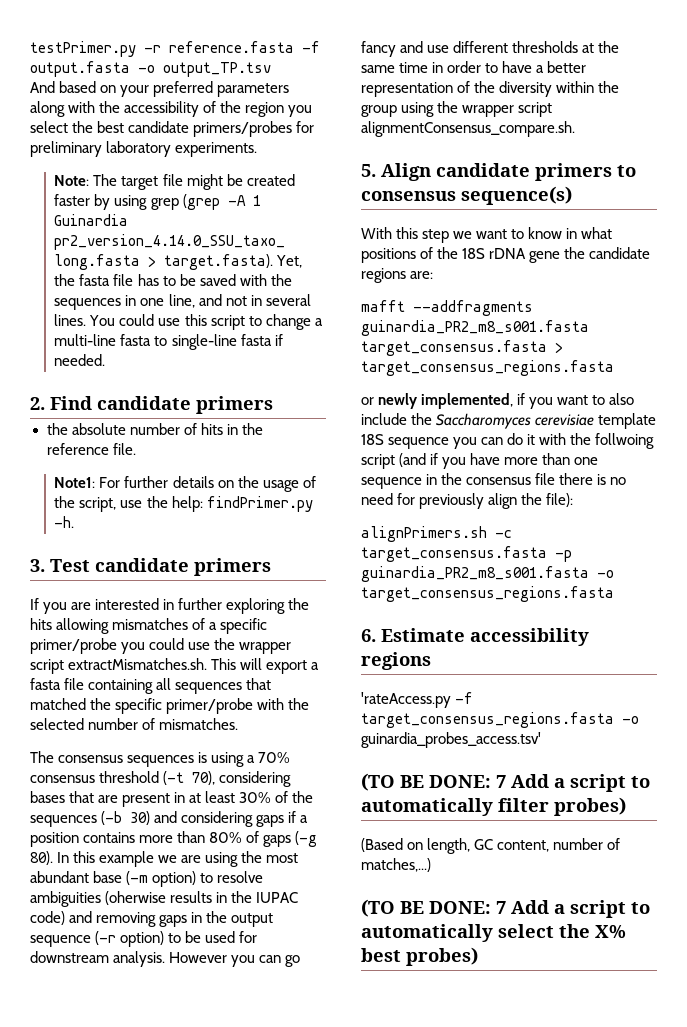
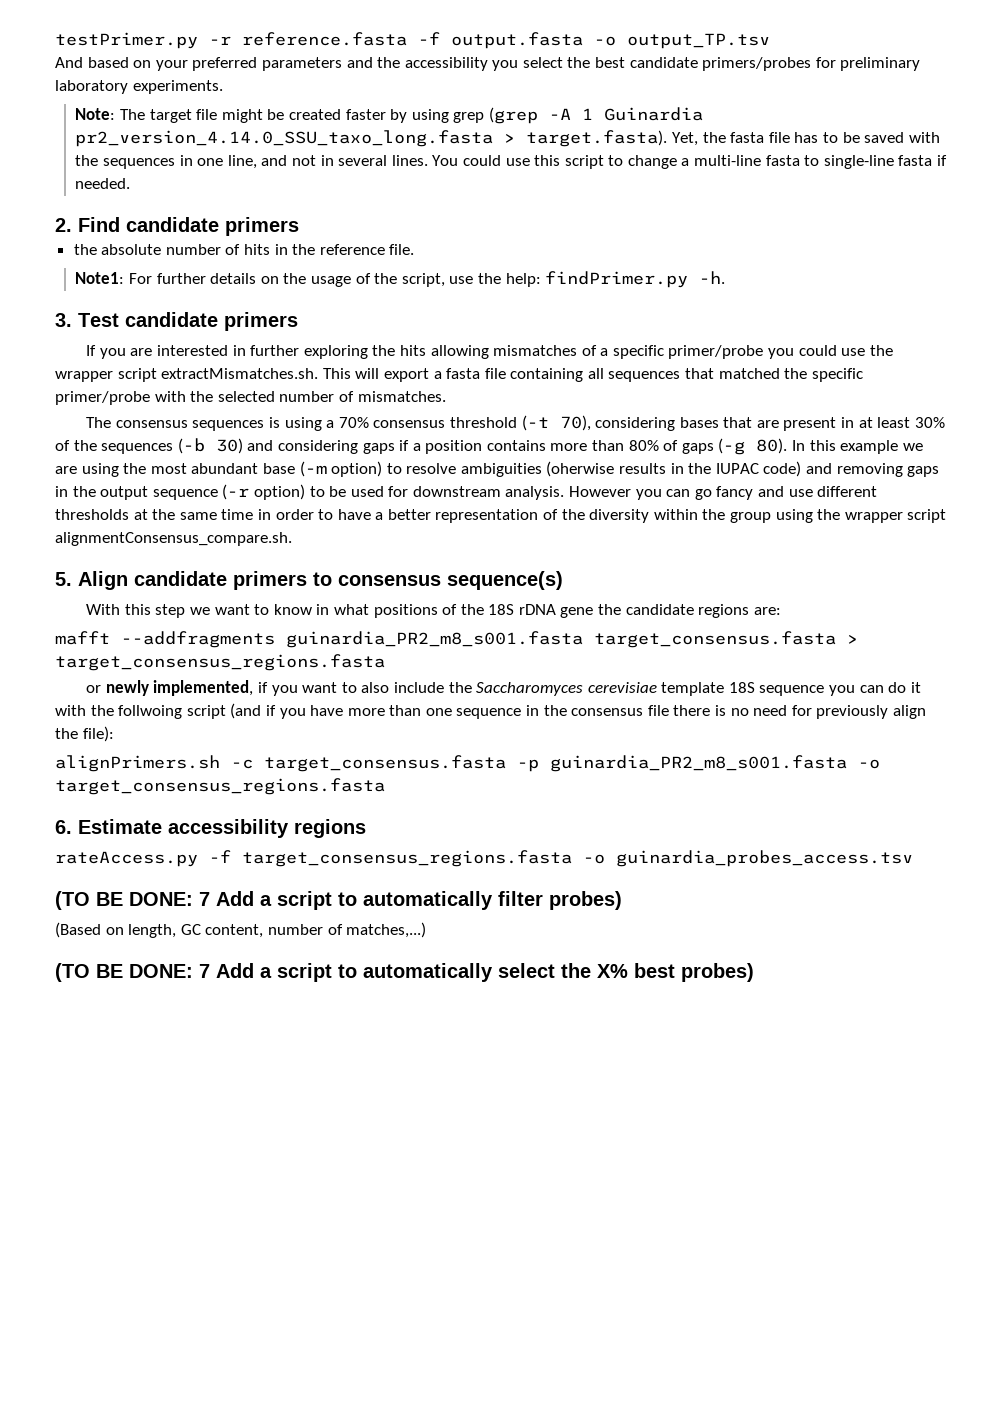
- And based on your preferred parameters along with the accessibility of the region you select the best candidate primers/probes for preliminary laboratory experiments.
+ And based on your preferred parameters and the accessibility you select the best candidate primers/probes for preliminary laboratory experiments.
- 'rateAccess.py -f target_consensus_regions.fasta -o guinardia_probes_access.tsv'
+ rateAccess.py -f target_consensus_regions.fasta -o guinardia_probes_access.tsv

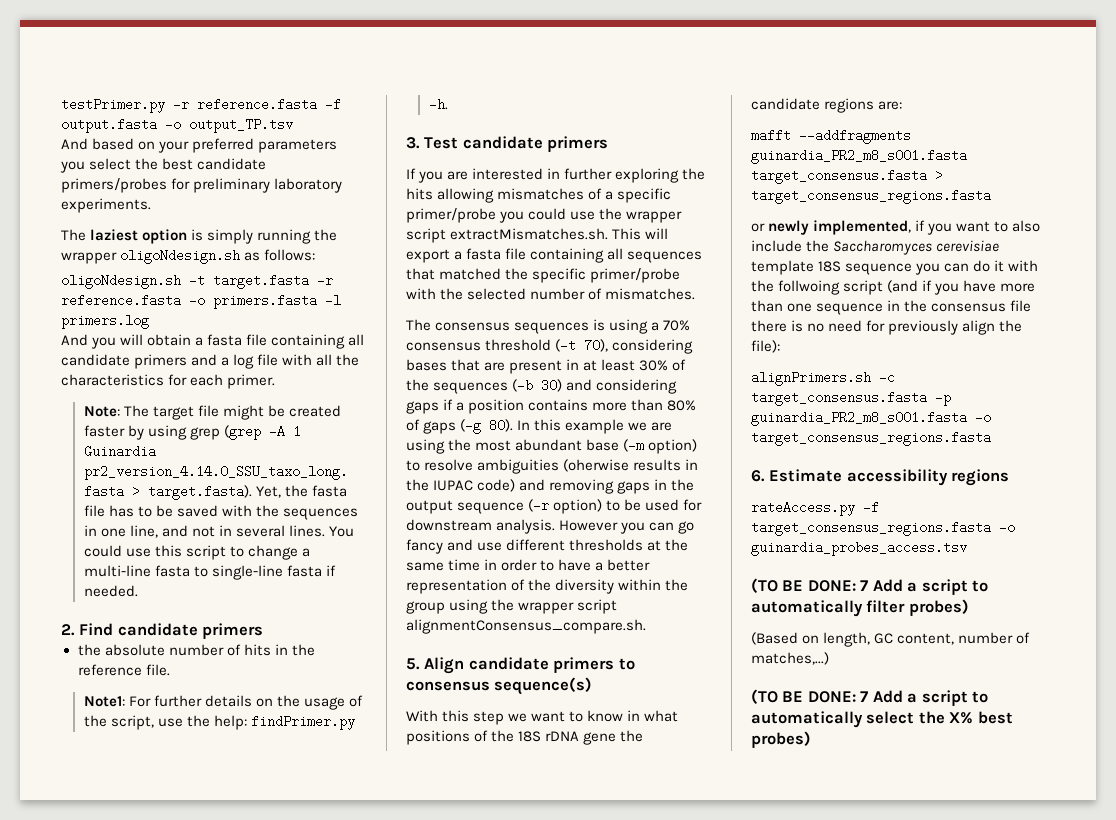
- And based on your preferred parameters and the accessibility you select the best candidate primers/probes for preliminary laboratory experiments.
+ And based on your preferred parameters you select the best candidate primers/probes for preliminary laboratory experiments.
+ The laziest option is simply running the wrapper oligoNdesign.sh as follows:
+ oligoNdesign.sh -t target.fasta -r reference.fasta -o primers.fasta -l primers.log
+ And you will obtain a fasta file containing all candidate primers and a log file with all the characteristics for each primer.

